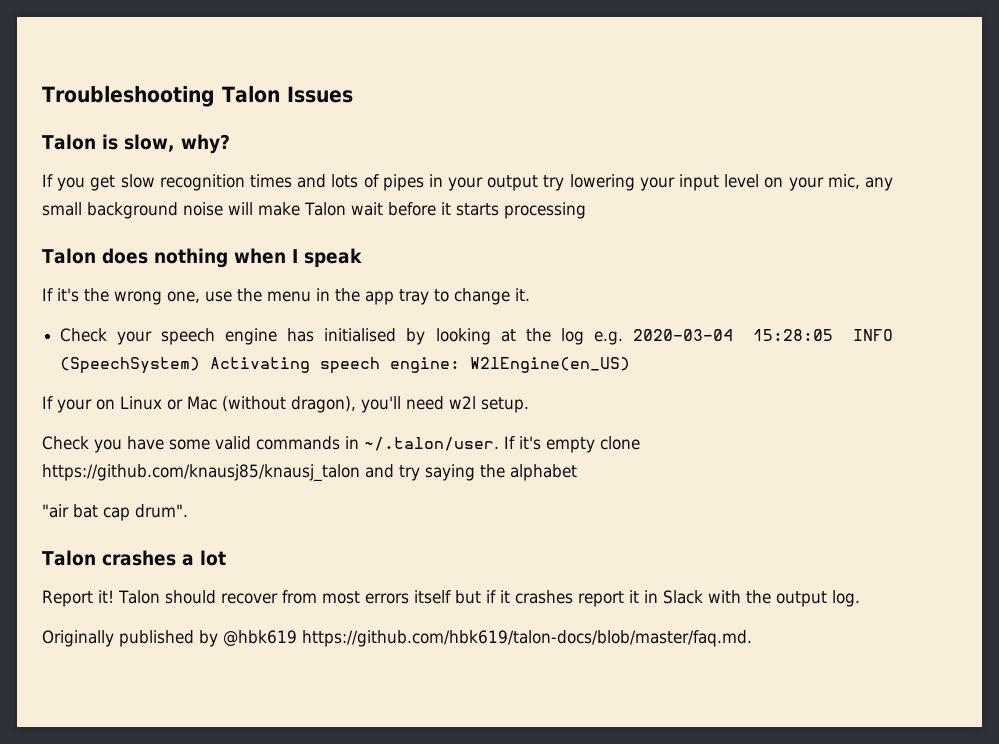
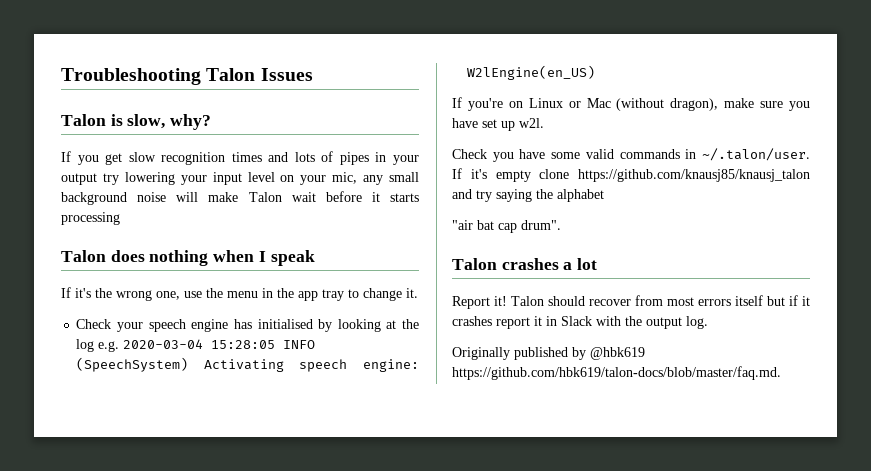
- If your on Linux or Mac (without dragon), you'll need w2l setup.
+ If you're on Linux or Mac (without dragon), make sure you have set up w2l.

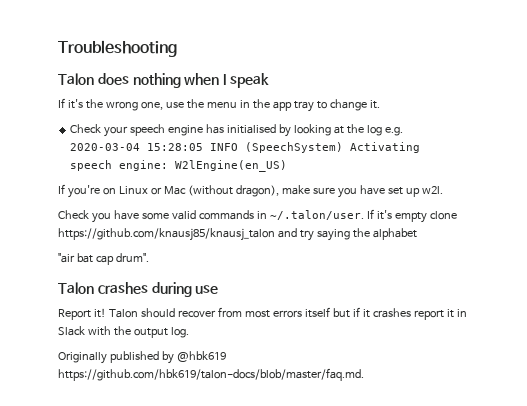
- Troubleshooting Talon Issues
- Talon is slow, why?
- If you get slow recognition times and lots of pipes in your output try lowering your input level on your mic, any small background noise will make Talon wait before it starts processing
+ Troubleshooting
- Talon crashes a lot
+ Talon crashes during use

